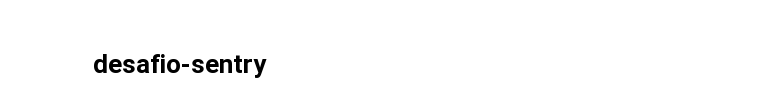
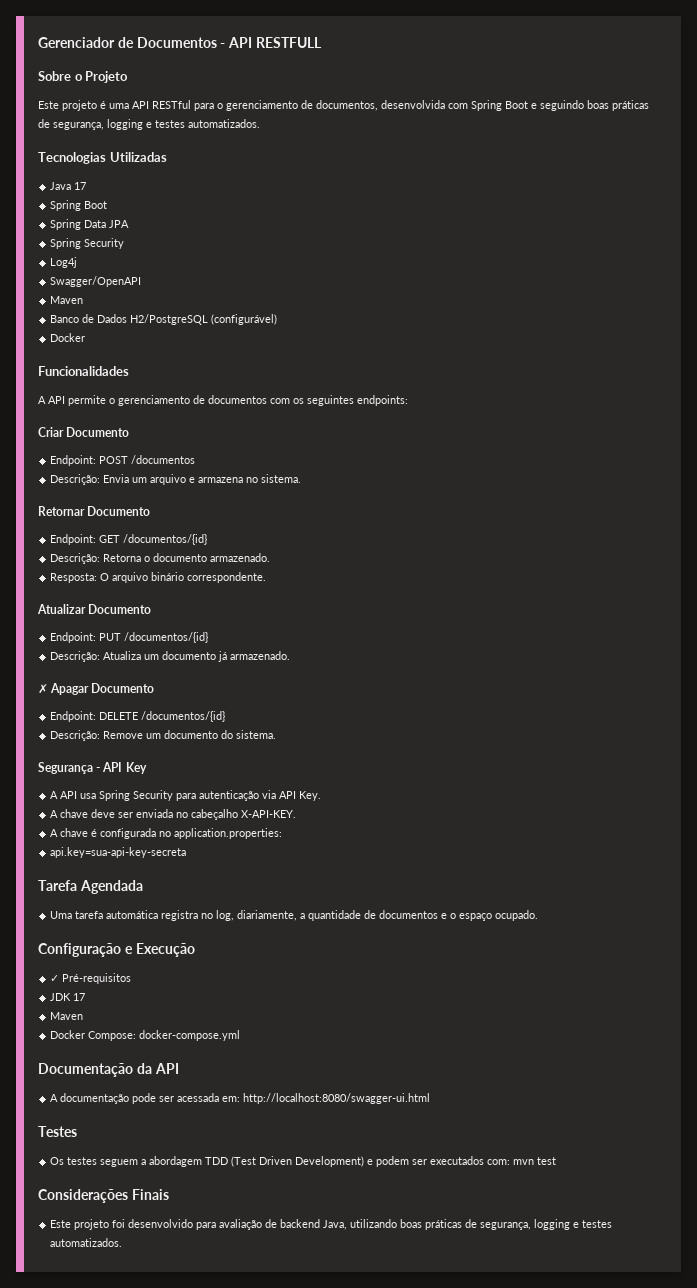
- desafio-sentry
+ Gerenciador de Documentos - API RESTFULL
+ Sobre o Projeto
+ Este projeto é uma API RESTful para o gerenciamento de documentos, desenvolvida com Spring Boot e seguindo boas práticas de segurança, logging e testes automatizados.
+ Tecnologias Utilizadas
+ Java 17
+ Spring Boot
+ Spring Data JPA
+ Spring Security
+ Log4j
+ Swagger/OpenAPI
+ Maven
+ Banco de Dados H2/PostgreSQL (configurável)
+ Docker
+ Funcionalidades
+ A API permite o gerenciamento de documentos com os seguintes endpoints:
+ Criar Documento
+ Endpoint: POST /documentos
+ Descrição: Envia um arquivo e armazena no sistema.
+ Retornar Documento
+ Endpoint: GET /documentos/{id}
+ Descrição: Retorna o documento armazenado.
+ Resposta: O arquivo binário correspondente.
+ Atualizar Documento
+ Endpoint: PUT /documentos/{id}
+ Descrição: Atualiza um documento já armazenado.
+ ✗ Apagar Documento
+ Endpoint: DELETE /documentos/{id}
+ Descrição: Remove um documento do sistema.
+ Segurança - API Key
+ A API usa Spring Security para autenticação via API Key.
+ A chave deve ser enviada no cabeçalho X-API-KEY.
+ A chave é configurada no application.properties:
+ api.key=sua-api-key-secreta
+ Tarefa Agendada
+ Uma tarefa automática registra no log, diariamente, a quantidade de documentos e o espaço ocupado.
+ Configuração e Execução
+ ✓ Pré-requisitos
+ JDK 17
+ Maven
+ Docker Compose: docker-compose.yml
+ Documentação da API
+ A documentação pode ser acessada em: http://localhost:8080/swagger-ui.html
+ Testes
+ Os testes seguem a abordagem TDD (Test Driven Development) e podem ser executados com: mvn test
+ Considerações Finais
+ Este projeto foi desenvolvido para avaliação de backend Java, utilizando boas práticas de segurança, logging e testes automatizados.

